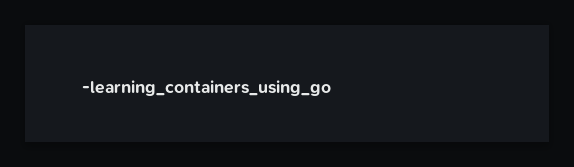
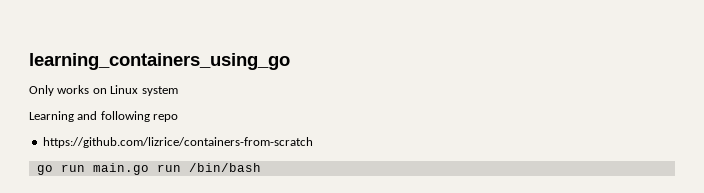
- -learning_containers_using_go
+ learning_containers_using_go
+ Only works on Linux system
+ Learning and following repo
+ https://github.com/lizrice/containers-from-scratch
+ go run main.go run /bin/bash

